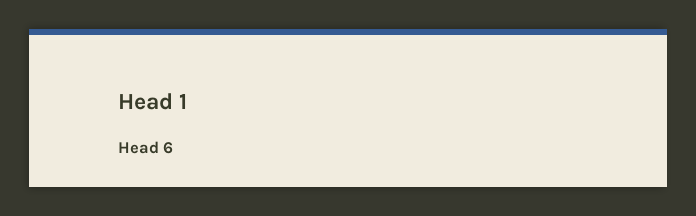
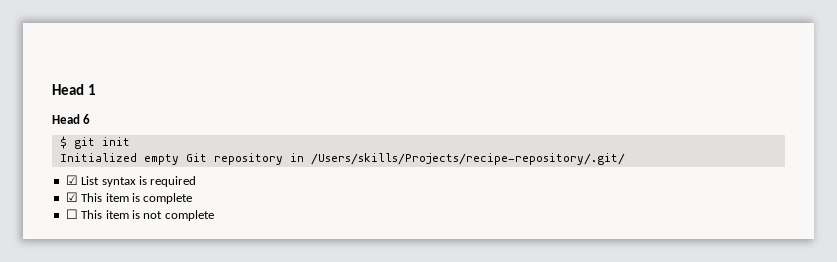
+ $ git init
+ Initialized empty Git repository in /Users/skills/Projects/recipe-repository/.git/
+ ☑ List syntax is required
+ ☑ This item is complete
+ ☐ This item is not complete

